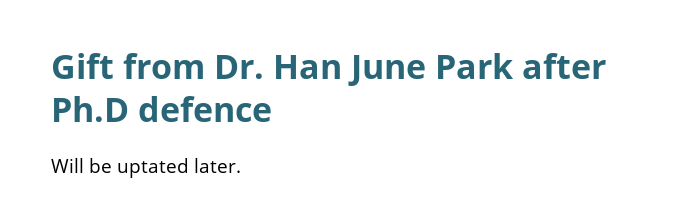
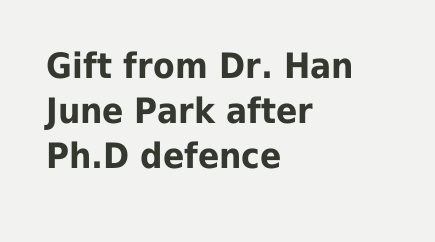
- Will be uptated later.

